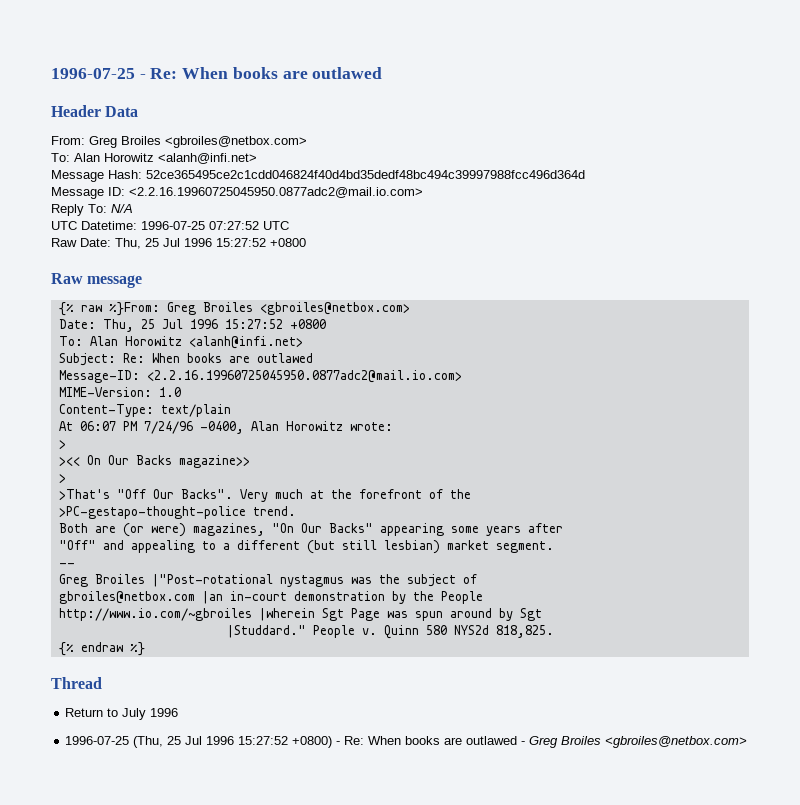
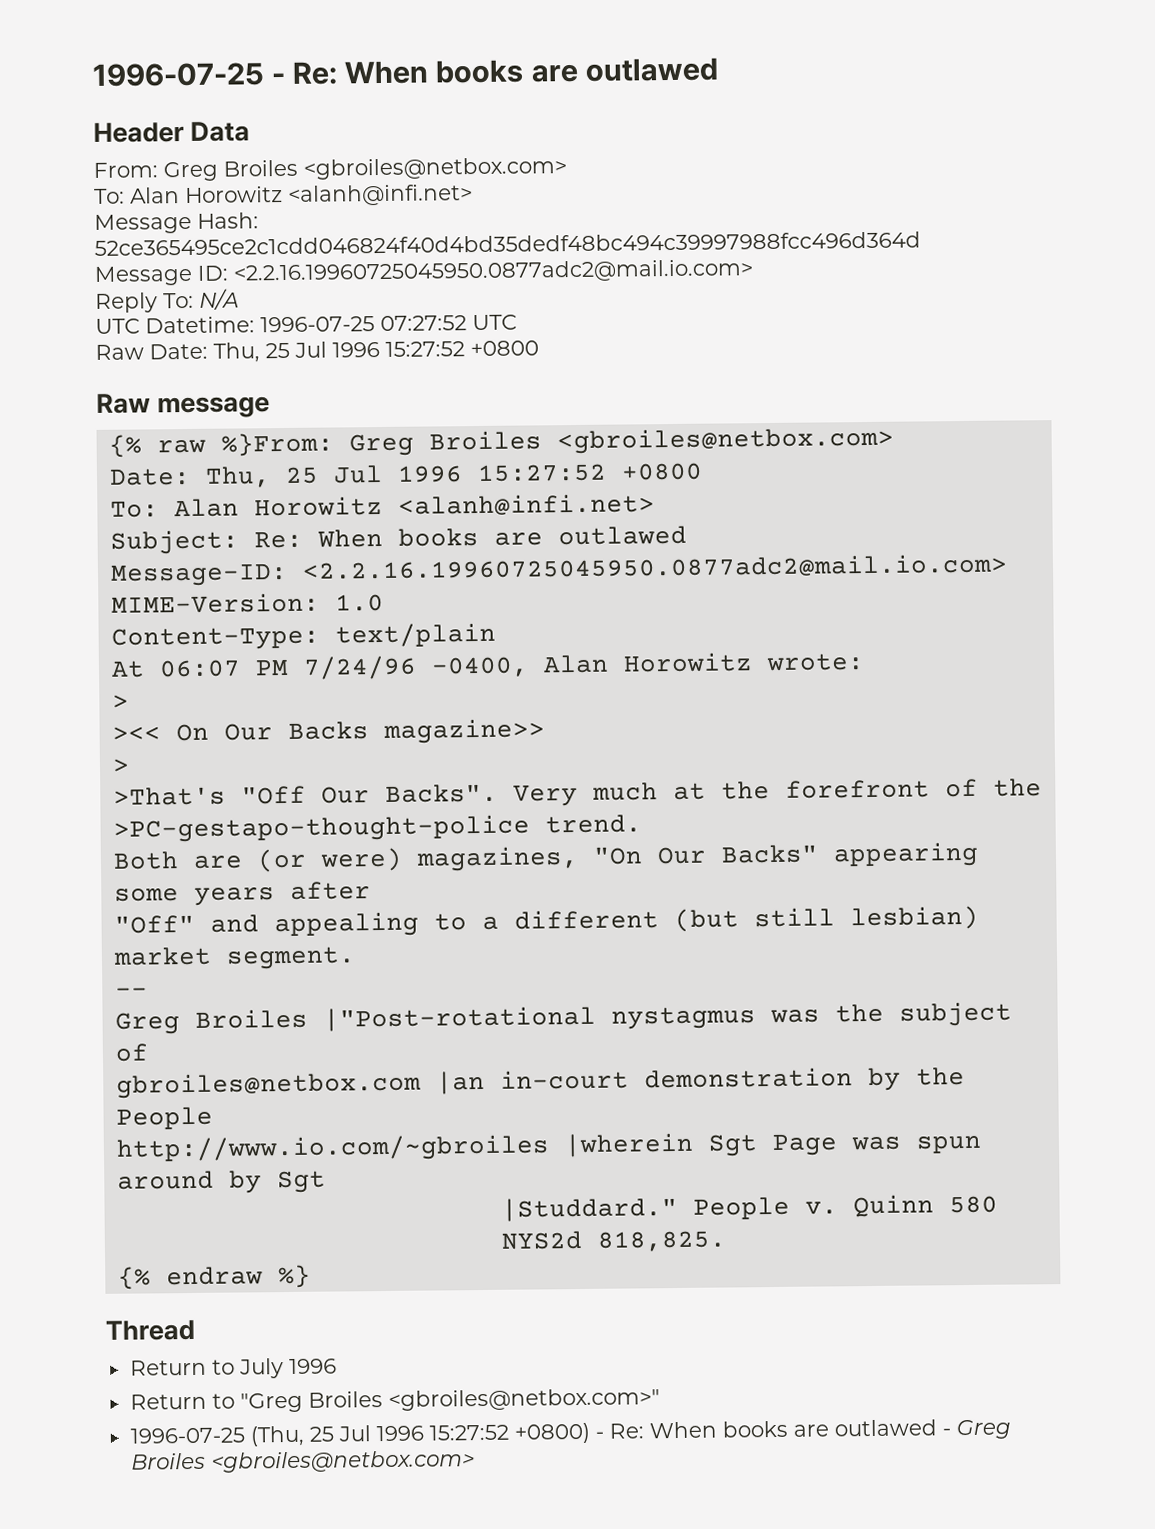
+ Return to "Greg Broiles <gbroiles@netbox.com>"

